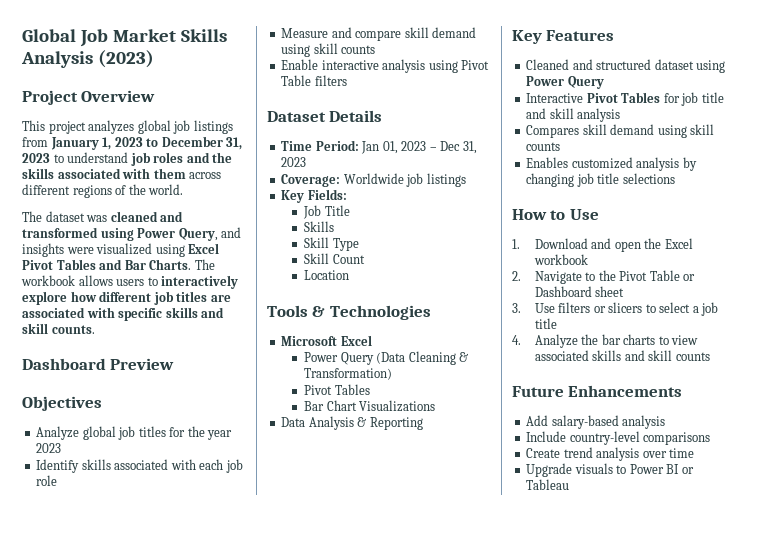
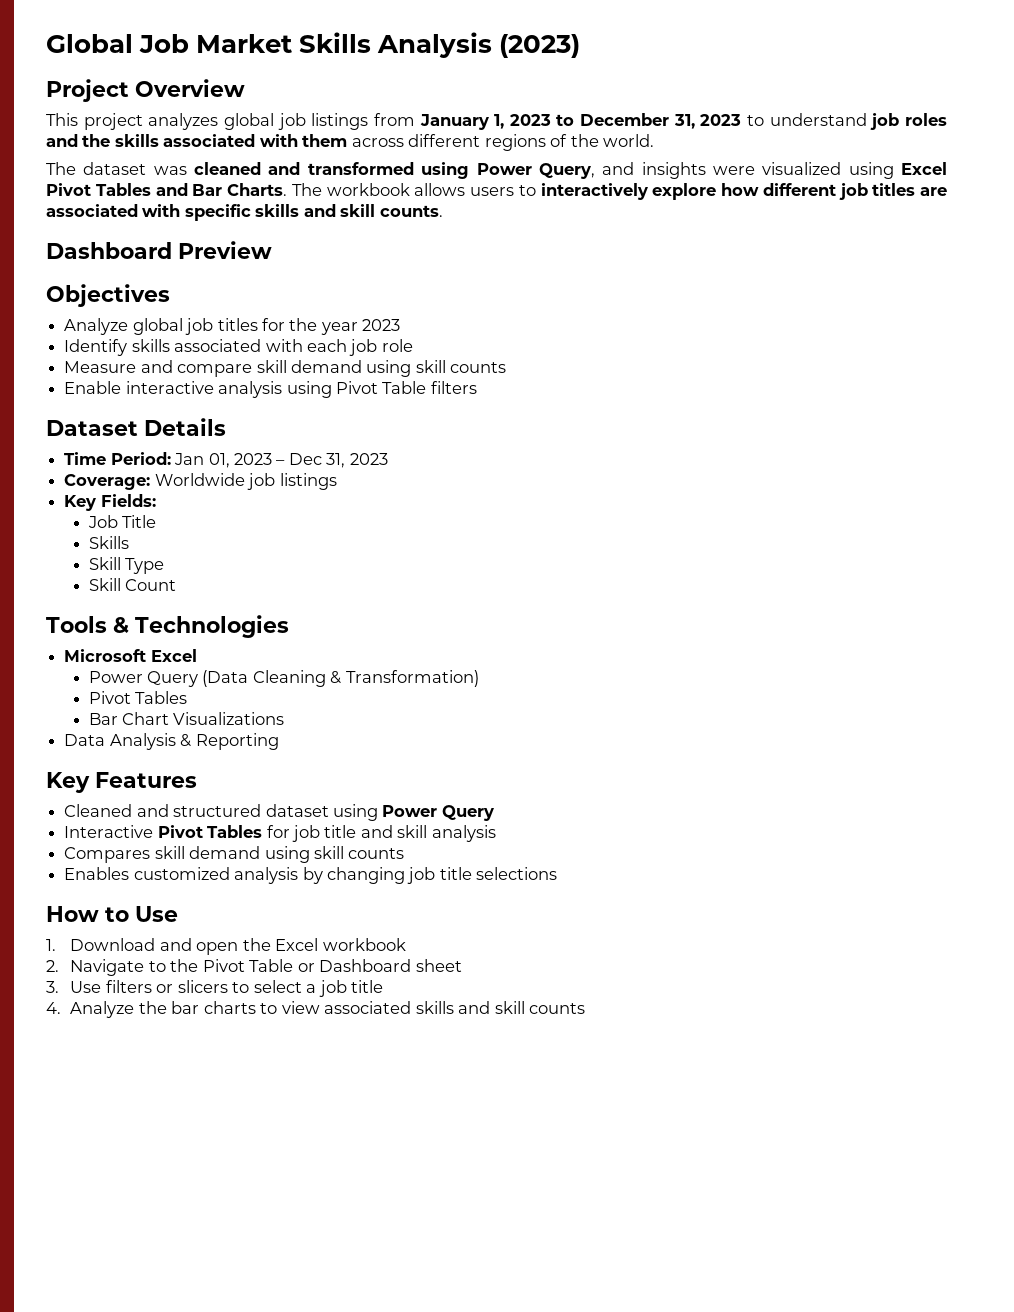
- Location
- Future Enhancements
- Add salary-based analysis
- Include country-level comparisons
- Create trend analysis over time
- Upgrade visuals to Power BI or Tableau

